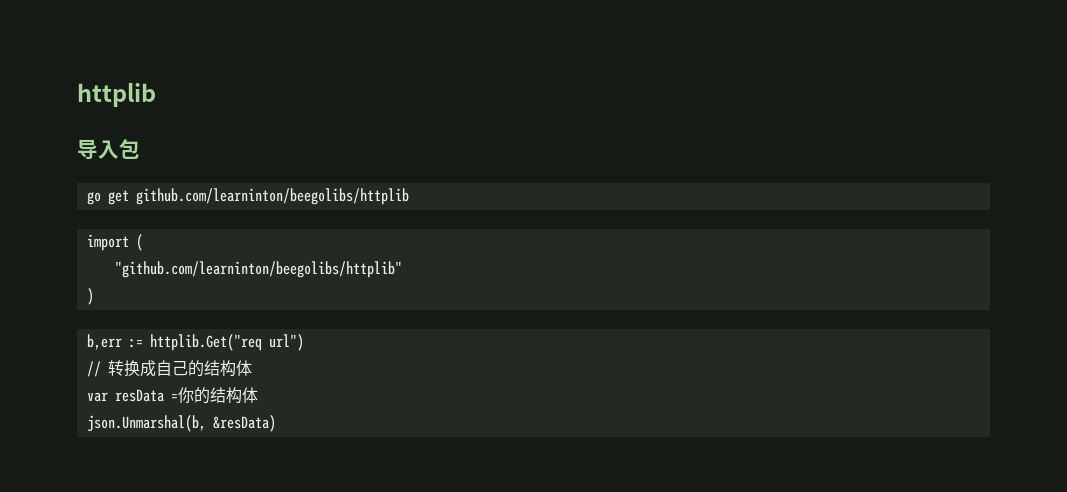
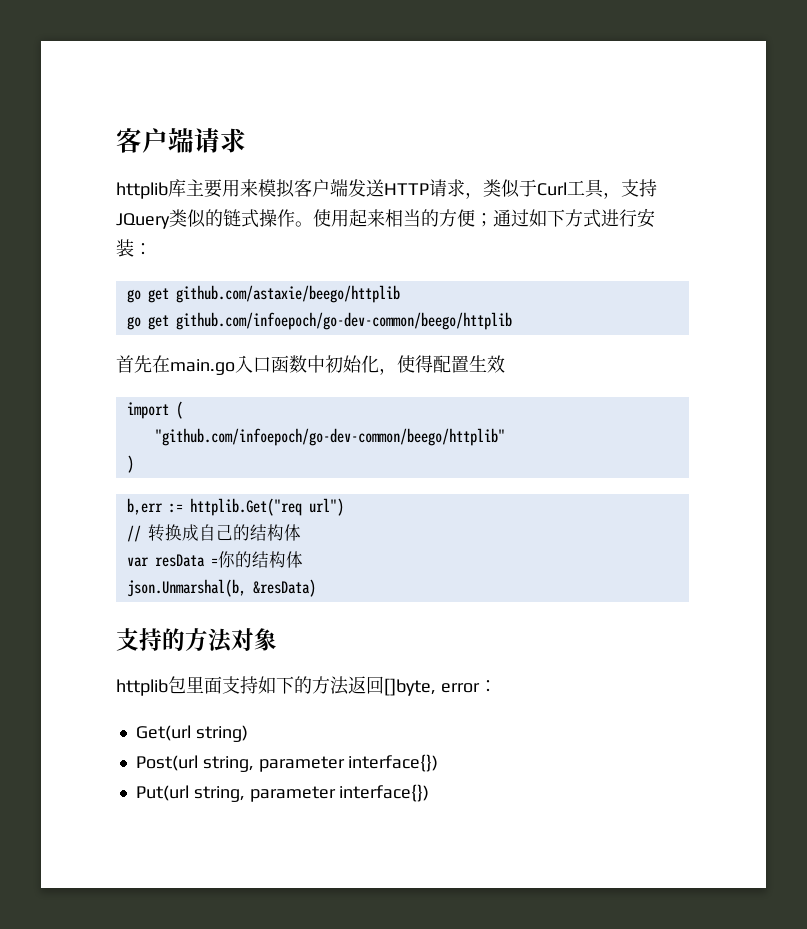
- httplib
- 导入包
- go get github.com/learninton/beegolibs/httplib
+ 客户端请求
+ httplib库主要用来模拟客户端发送HTTP请求，类似于Curl工具，支持JQuery类似的链式操作。使用起来相当的方便；通过如下方式进行安装：
+ go get github.com/astaxie/beego/httplib
+ go get github.com/infoepoch/go-dev-common/beego/httplib
+ 首先在main.go入口函数中初始化，使得配置生效
- "github.com/learninton/beegolibs/httplib"
+ "github.com/infoepoch/go-dev-common/beego/httplib"
+ 支持的方法对象
+ httplib包里面支持如下的方法返回[]byte, error：
+ Get(url string)
+ Post(url string, parameter interface{})
+ Put(url string, parameter interface{})

